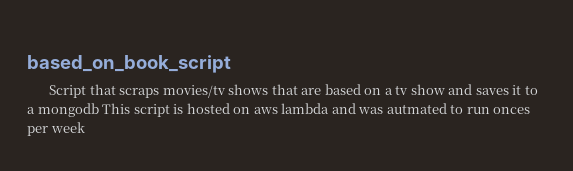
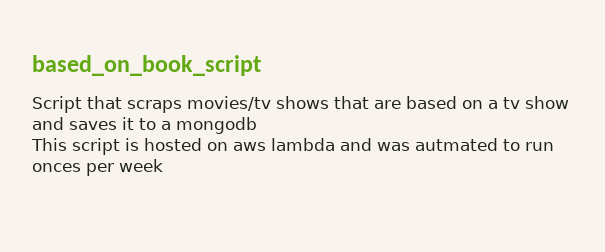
- Script that scraps movies/tv shows that are based on a tv show and saves it to a mongodb This script is hosted on aws lambda and was autmated to run onces per week
+ Script that scraps movies/tv shows that are based on a tv show and saves it to a mongodb
+ This script is hosted on aws lambda and was autmated to run onces per week

